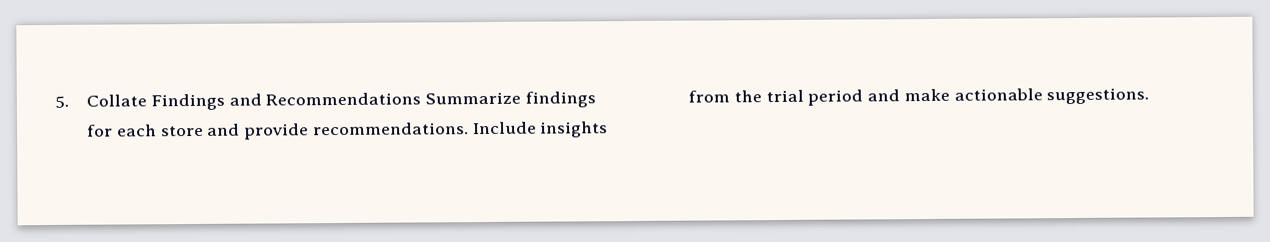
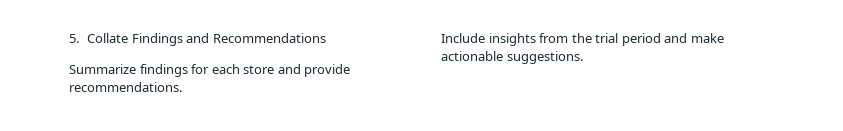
- 5. Collate Findings and Recommendations Summarize findings for each store and provide recommendations. Include insights from the trial period and make actionable suggestions.
+ 5. Collate Findings and Recommendations
+ Summarize findings for each store and provide recommendations.
+ Include insights from the trial period and make actionable suggestions.

